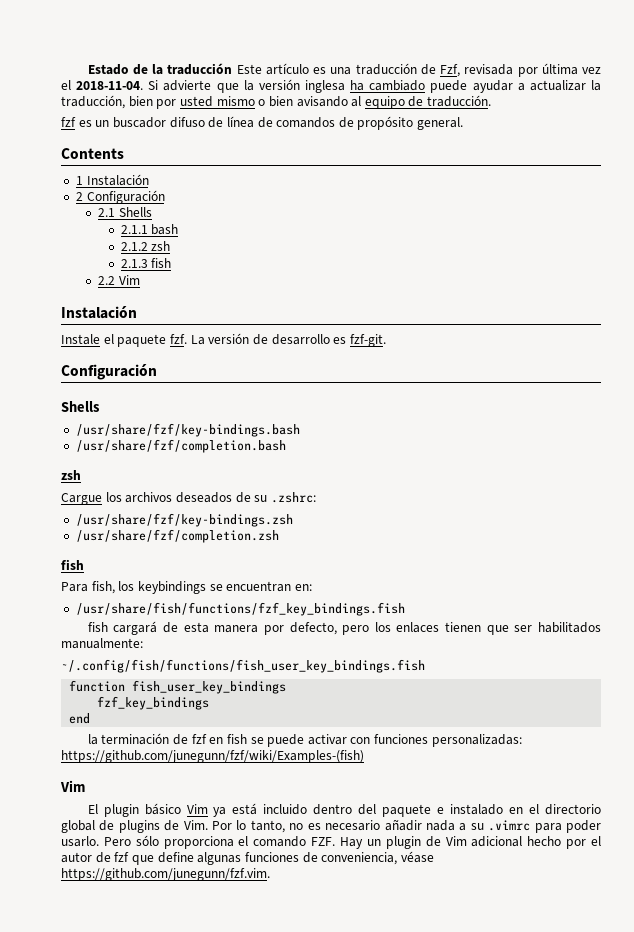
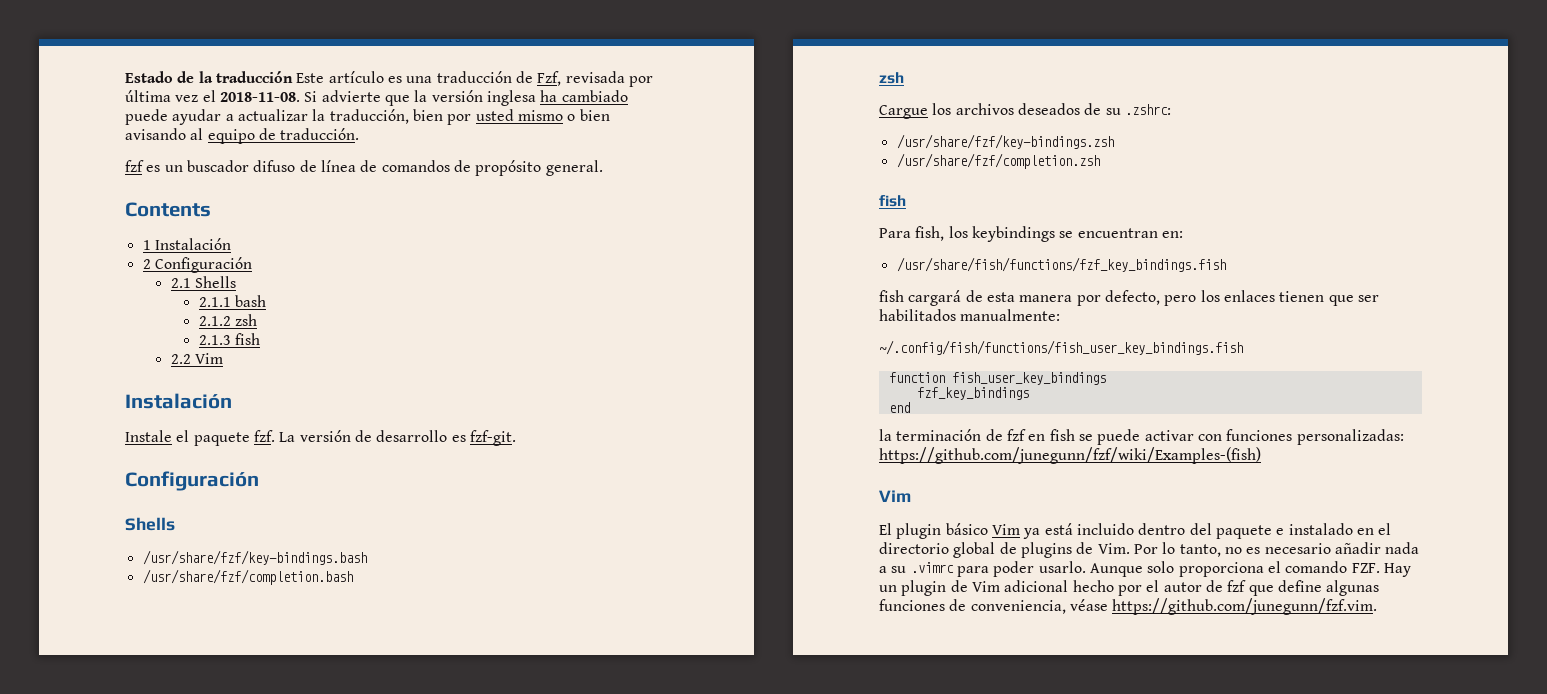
- Estado de la traducción Este artículo es una traducción de Fzf, revisada por última vez el 2018-11-04.
+ Estado de la traducción Este artículo es una traducción de Fzf, revisada por última vez el 2018-11-08.
- Pero sólo proporciona el comando FZF. Hay un plugin de Vim adicional hecho por el autor de fzf que define algunas funciones de conveniencia, véase https://github.com/junegunn/fzf.vim.
+ Aunque solo proporciona el comando FZF. Hay un plugin de Vim adicional hecho por el autor de fzf que define algunas funciones de conveniencia, véase https://github.com/junegunn/fzf.vim.

